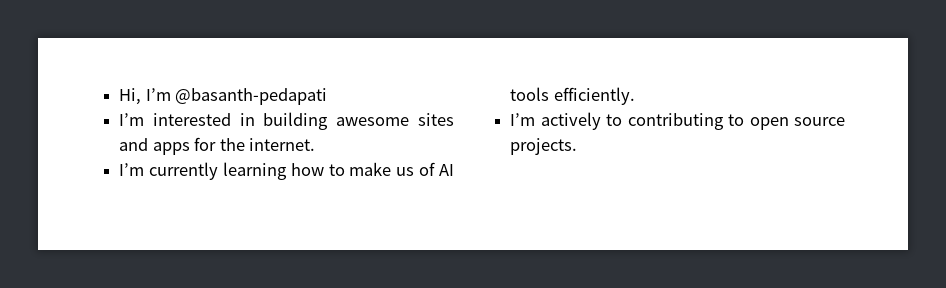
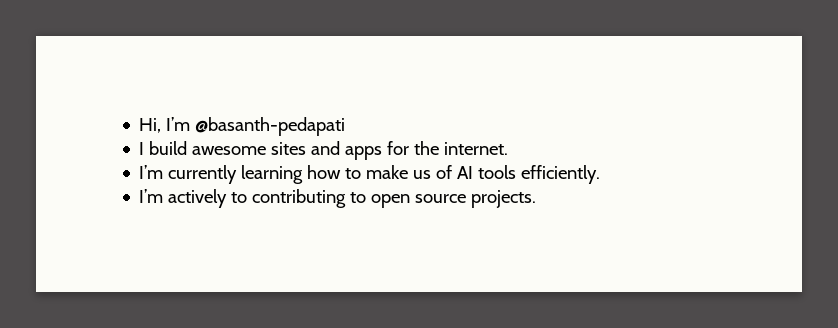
- I’m interested in building awesome sites and apps for the internet.
+ I build awesome sites and apps for the internet.

